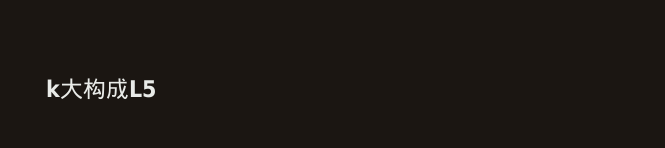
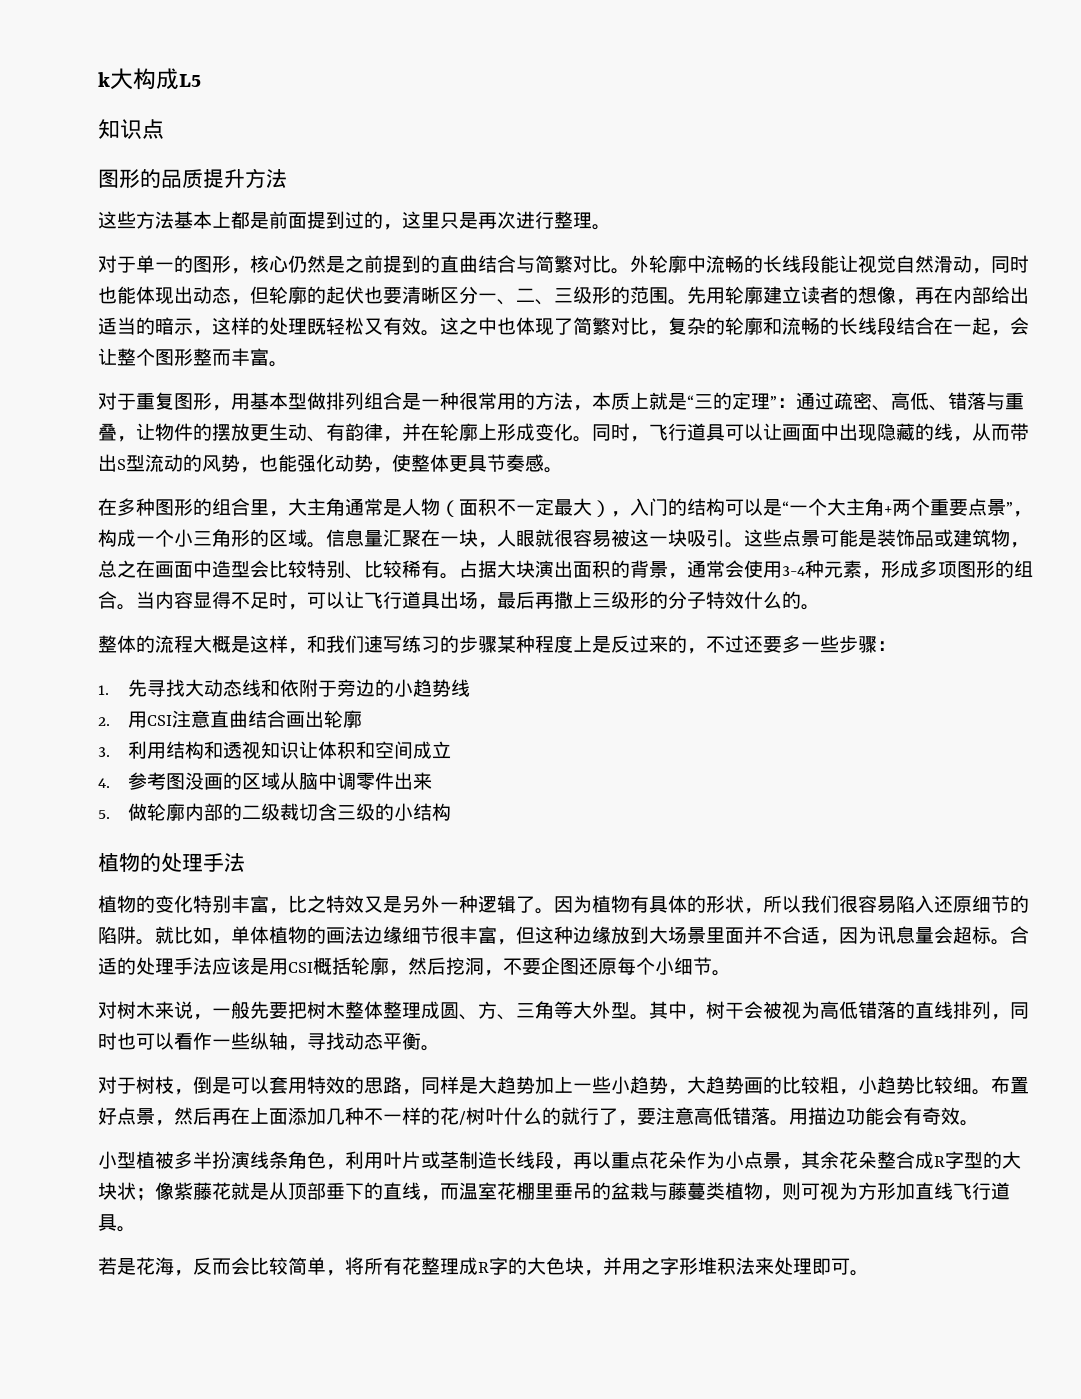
+ 知识点
+ 图形的品质提升方法
+ 这些方法基本上都是前面提到过的，这里只是再次进行整理。
+ 对于单一的图形，核心仍然是之前提到的直曲结合与简繁对比。外轮廓中流畅的长线段能让视觉自然滑动，同时也能体现出动态，但轮廓的起伏也要清晰区分一、二、三级形的范围。先用轮廓建立读者的想像，再在内部给出适当的暗示，这样的处理既轻松又有效。这之中也体现了简繁对比，复杂的轮廓和流畅的长线段结合在一起，会让整个图形整而丰富。
+ 对于重复图形，用基本型做排列组合是一种很常用的方法，本质上就是“三的定理”：通过疏密、高低、错落与重叠，让物件的摆放更生动、有韵律，并在轮廓上形成变化。同时，飞行道具可以让画面中出现隐藏的线，从而带出S型流动的风势，也能强化动势，使整体更具节奏感。
+ 在多种图形的组合里，大主角通常是人物（面积不一定最大），入门的结构可以是“一个大主角+两个重要点景”，构成一个小三角形的区域。信息量汇聚在一块，人眼就很容易被这一块吸引。这些点景可能是装饰品或建筑物，总之在画面中造型会比较特别、比较稀有。占据大块演出面积的背景，通常会使用3-4种元素，形成多项图形的组合。当内容显得不足时，可以让飞行道具出场，最后再撒上三级形的分子特效什么的。
+ 整体的流程大概是这样，和我们速写练习的步骤某种程度上是反过来的，不过还要多一些步骤：
+ 1.先寻找大动态线和依附于旁边的小趋势线
+ 2.用CSI注意直曲结合画出轮廓
+ 3.利用结构和透视知识让体积和空间成立
+ 4.参考图没画的区域从脑中调零件出来
+ 5.做轮廓内部的二级裁切含三级的小结构
+ 植物的处理手法
+ 植物的变化特别丰富，比之特效又是另外一种逻辑了。因为植物有具体的形状，所以我们很容易陷入还原细节的陷阱。就比如，单体植物的画法边缘细节很丰富，但这种边缘放到大场景里面并不合适，因为讯息量会超标。合适的处理手法应该是用CSI概括轮廓，然后挖洞，不要企图还原每个小细节。
+ 对树木来说，一般先要把树木整体整理成圆、方、三角等大外型。其中，树干会被视为高低错落的直线排列，同时也可以看作一些纵轴，寻找动态平衡。
+ 对于树枝，倒是可以套用特效的思路，同样是大趋势加上一些小趋势，大趋势画的比较粗，小趋势比较细。布置好点景，然后再在上面添加几种不一样的花/树叶什么的就行了，要注意高低错落。用描边功能会有奇效。
+ 小型植被多半扮演线条角色，利用叶片或茎制造长线段，再以重点花朵作为小点景，其余花朵整合成R字型的大块状；像紫藤花就是从顶部垂下的直线，而温室花棚里垂吊的盆栽与藤蔓类植物，则可视为方形加直线飞行道具。
+ 若是花海，反而会比较简单，将所有花整理成R字的大色块，并用之字形堆积法来处理即可。

